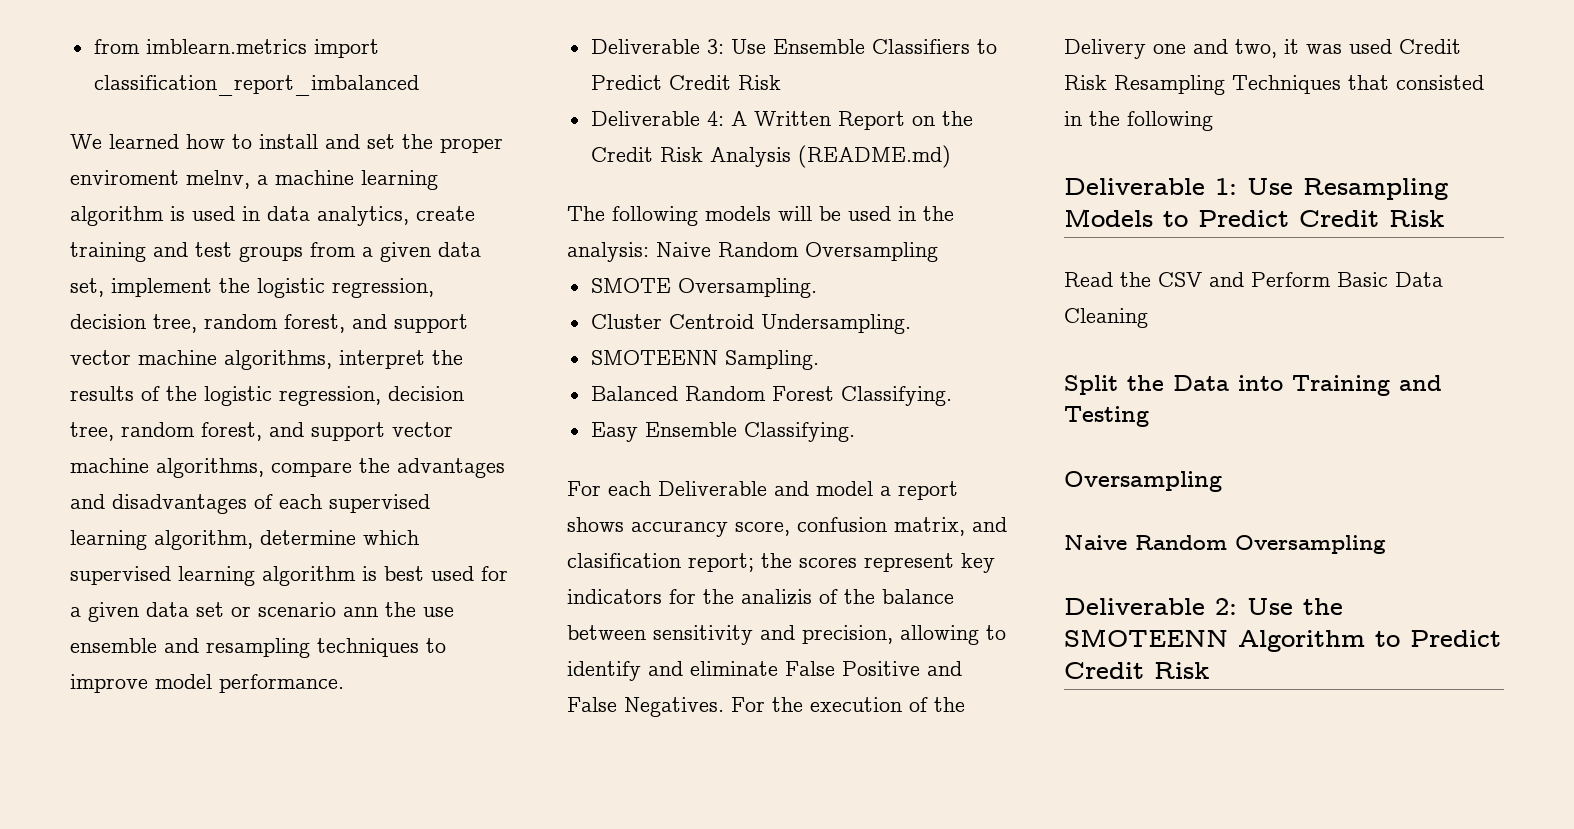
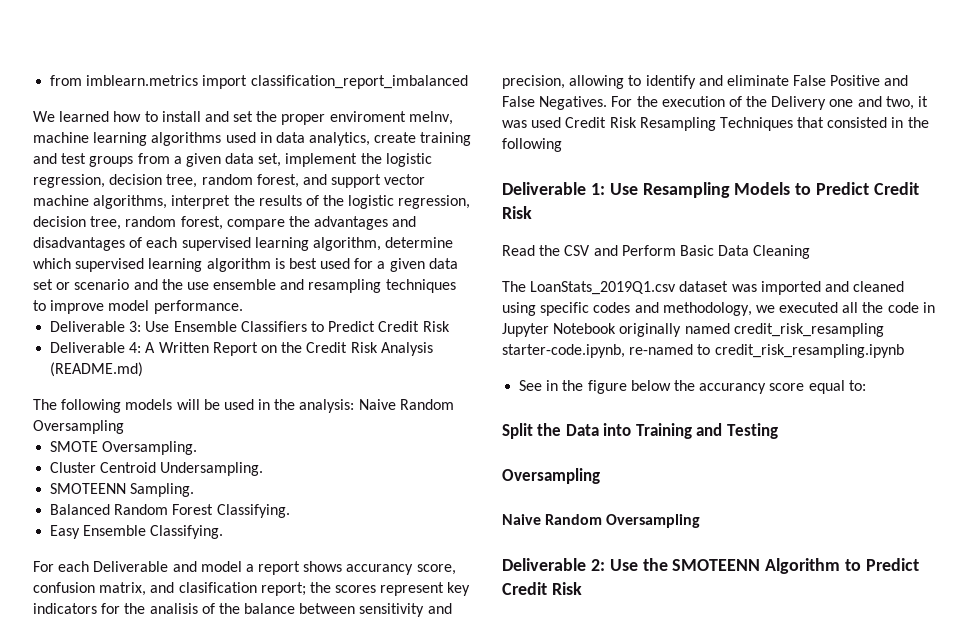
- We learned how to install and set the proper enviroment melnv, a machine learning algorithm is used in data analytics, create training and test groups from a given data set, implement the logistic regression, decision tree, random forest, and support vector machine algorithms, interpret the results of the logistic regression, decision tree, random forest, and support vector machine algorithms, compare the advantages and disadvantages of each supervised learning algorithm, determine which supervised learning algorithm is best used for a given data set or scenario ann the use ensemble and resampling techniques to improve model performance.
+ We learned how to install and set the proper enviroment melnv, machine learning algorithms used in data analytics, create training and test groups from a given data set, implement the logistic regression, decision tree, random forest, and support vector machine algorithms, interpret the results of the logistic regression, decision tree, random forest, compare the advantages and disadvantages of each supervised learning algorithm, determine which supervised learning algorithm is best used for a given data set or scenario and the use ensemble and resampling techniques to improve model performance.
- For each Deliverable and model a report shows accurancy score, confusion matrix, and clasification report; the scores represent key indicators for the analizis of the balance between sensitivity and precision, allowing to identify and eliminate False Positive and False Negatives.
+ For each Deliverable and model a report shows accurancy score, confusion matrix, and clasification report; the scores represent key indicators for the analisis of the balance between sensitivity and precision, allowing to identify and eliminate False Positive and False Negatives.
+ The LoanStats_2019Q1.csv dataset was imported and cleaned using specific codes and methodology, we executed all the code in Jupyter Notebook originally named credit_risk_resampling starter-code.ipynb, re-named to credit_risk_resampling.ipynb
+ See in the figure below the accurancy score equal to:

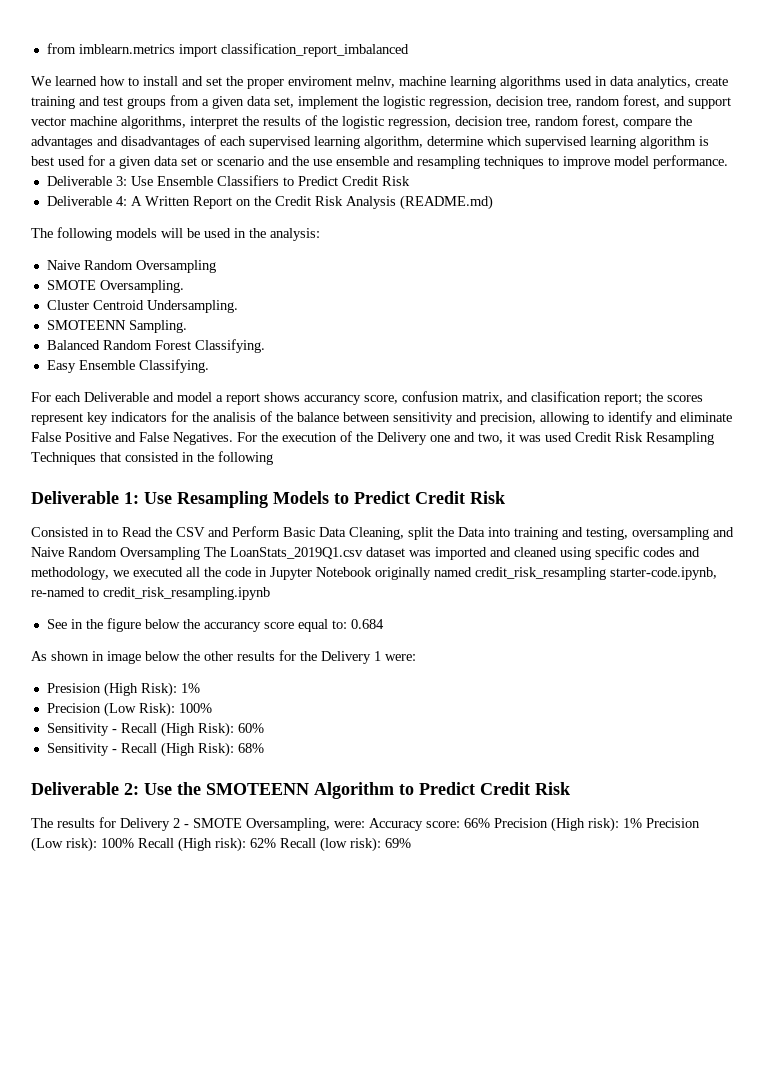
- The following models will be used in the analysis: Naive Random Oversampling
+ The following models will be used in the analysis:
+ Naive Random Oversampling
- Read the CSV and Perform Basic Data Cleaning
- The LoanStats_2019Q1.csv dataset was imported and cleaned using specific codes and methodology, we executed all the code in Jupyter Notebook originally named credit_risk_resampling starter-code.ipynb, re-named to credit_risk_resampling.ipynb
+ Consisted in to Read the CSV and Perform Basic Data Cleaning, split the Data into training and testing, oversampling and Naive Random Oversampling The LoanStats_2019Q1.csv dataset was imported and cleaned using specific codes and methodology, we executed all the code in Jupyter Notebook originally named credit_risk_resampling starter-code.ipynb, re-named to credit_risk_resampling.ipynb
- See in the figure below the accurancy score equal to:
- Split the Data into Training and Testing
- Oversampling
- Naive Random Oversampling
+ See in the figure below the accurancy score equal to: 0.684
+ As shown in image below the other results for the Delivery 1 were:
+ Presision (High Risk): 1%
+ Precision (Low Risk): 100%
+ Sensitivity - Recall (High Risk): 60%
+ Sensitivity - Recall (High Risk): 68%
+ The results for Delivery 2 - SMOTE Oversampling, were: Accuracy score: 66% Precision (High risk): 1% Precision (Low risk): 100% Recall (High risk): 62% Recall (low risk): 69%

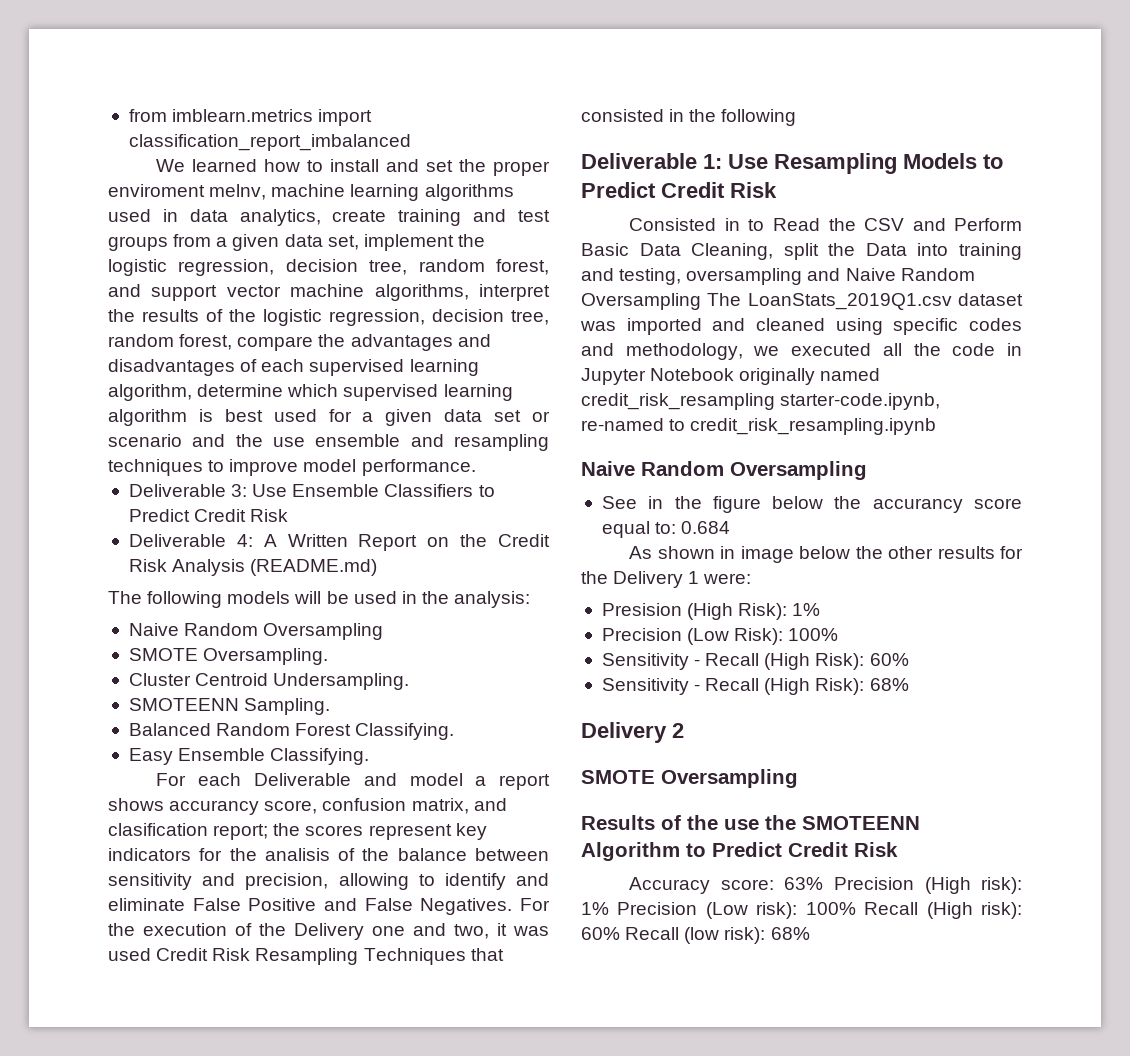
  Consisted in to Read the CSV and Perform Basic Data Cleaning, split the Data into training and testing, oversampling and Naive Random Oversampling The LoanStats_2019Q1.csv dataset was imported and cleaned using specific codes and methodology, we executed all the code in Jupyter Notebook originally named credit_risk_resampling starter-code.ipynb, re-named to credit_risk_resampling.ipynb
+ Naive Random Oversampling
- Deliverable 2: Use the SMOTEENN Algorithm to Predict Credit Risk
+ Delivery 2
+ SMOTE Oversampling
+ Results of the use the SMOTEENN Algorithm to Predict Credit Risk
- The results for Delivery 2 - SMOTE Oversampling, were: Accuracy score: 66% Precision (High risk): 1% Precision (Low risk): 100% Recall (High risk): 62% Recall (low risk): 69%
+ Accuracy score: 63% Precision (High risk): 1% Precision (Low risk): 100% Recall (High risk): 60% Recall (low risk): 68%

